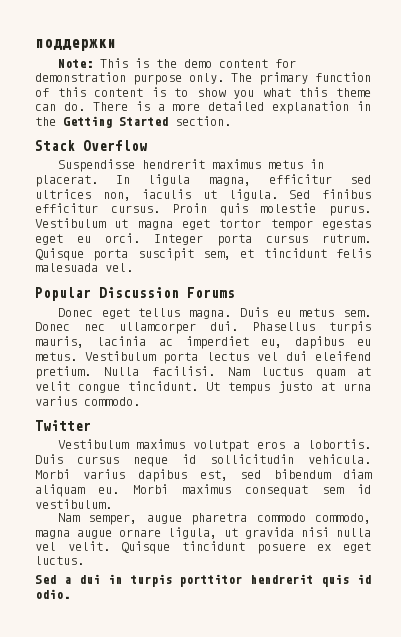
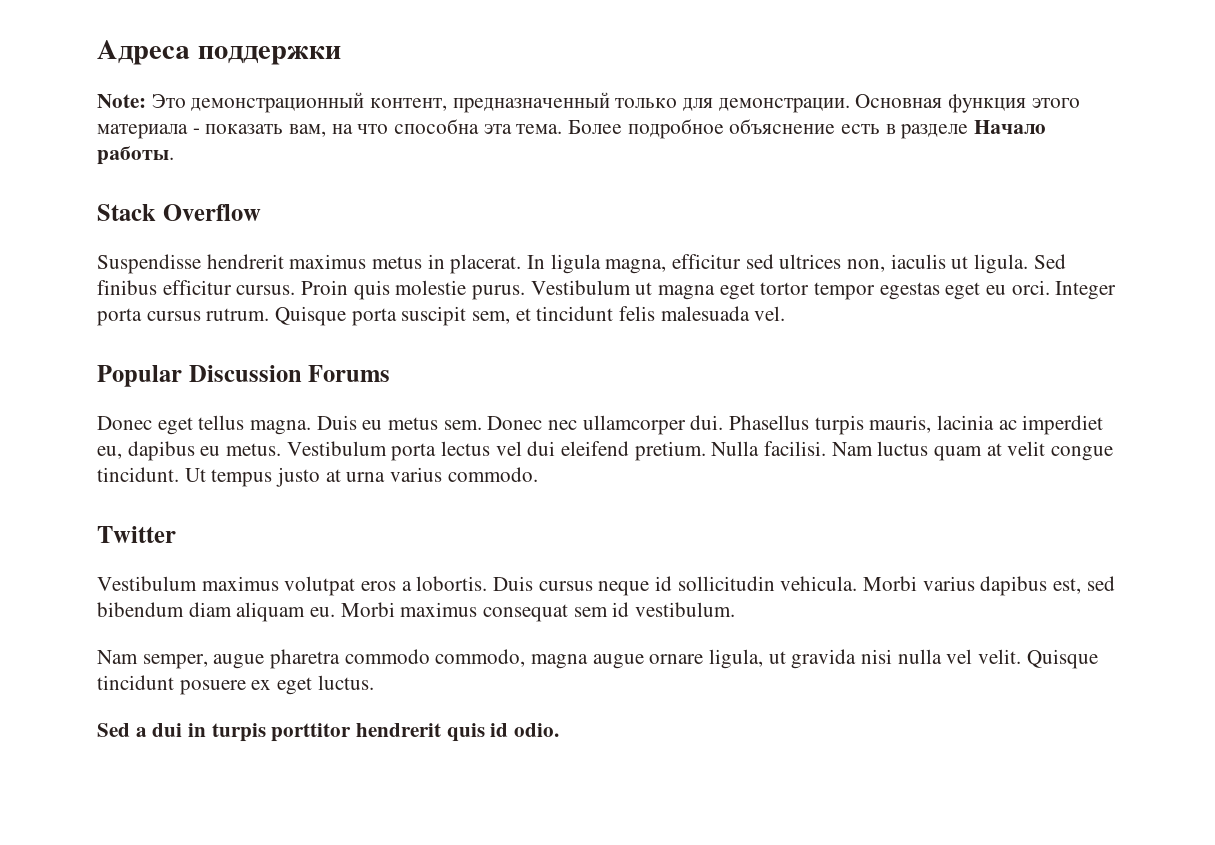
- поддержки
+ Адреса поддержки
- Note: This is the demo content for demonstration purpose only. The primary function of this content is to show you what this theme can do. There is a more detailed explanation in the Getting Started section.
+ Note: Это демонстрационный контент, предназначенный только для демонстрации. Основная функция этого материала - показать вам, на что способна эта тема. Более подробное объяснение есть в разделе Начало работы.

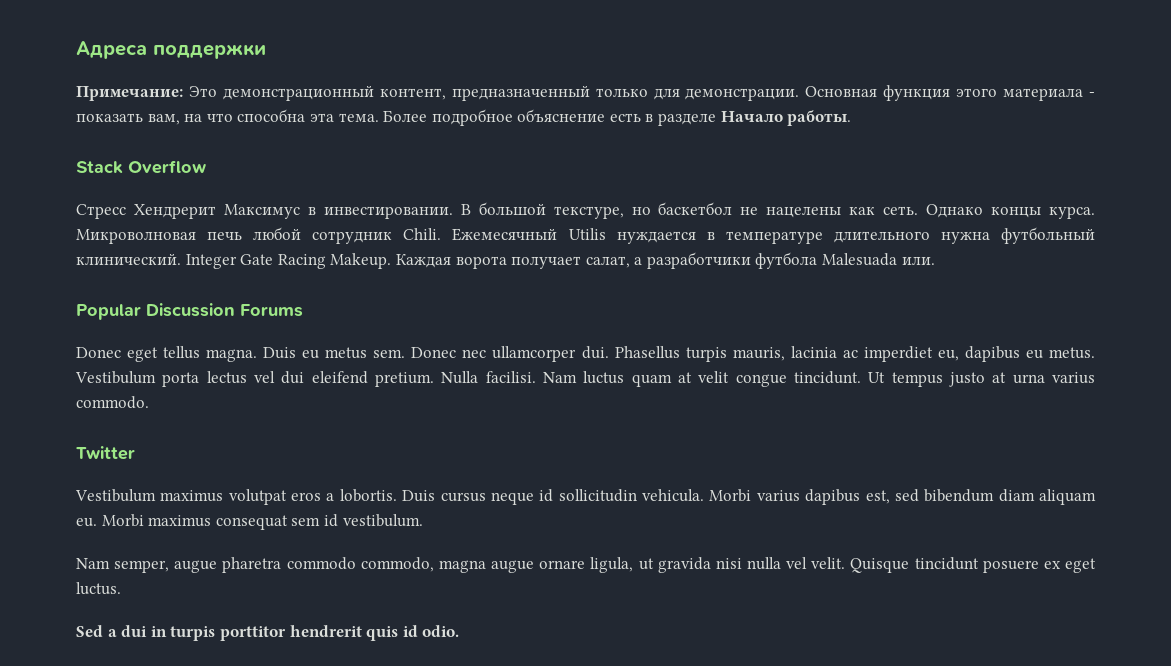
- Note: Это демонстрационный контент, предназначенный только для демонстрации.
+ Примечание: Это демонстрационный контент, предназначенный только для демонстрации.
- Suspendisse hendrerit maximus metus in placerat. In ligula magna, efficitur sed ultrices non, iaculis ut ligula. Sed finibus efficitur cursus. Proin quis molestie purus. Vestibulum ut magna eget tortor tempor egestas eget eu orci. Integer porta cursus rutrum. Quisque porta suscipit sem, et tincidunt felis malesuada vel.
+ Стресс Хендрерит Максимус в инвестировании. В большой текстуре, но баскетбол не нацелены как сеть. Однако концы курса. Микроволновая печь любой сотрудник Chili. Ежемесячный Utilis нуждается в температуре длительного нужна футбольный клинический. Integer Gate Racing Makeup. Каждая ворота получает салат, а разработчики футбола Malesuada или.

